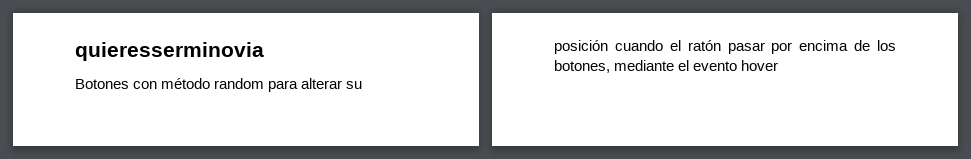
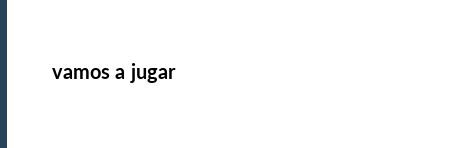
- quieresserminovia
- Botones con método random para alterar su posición cuando el ratón pasar por encima de los botones, mediante el evento hover
+ vamos a jugar

